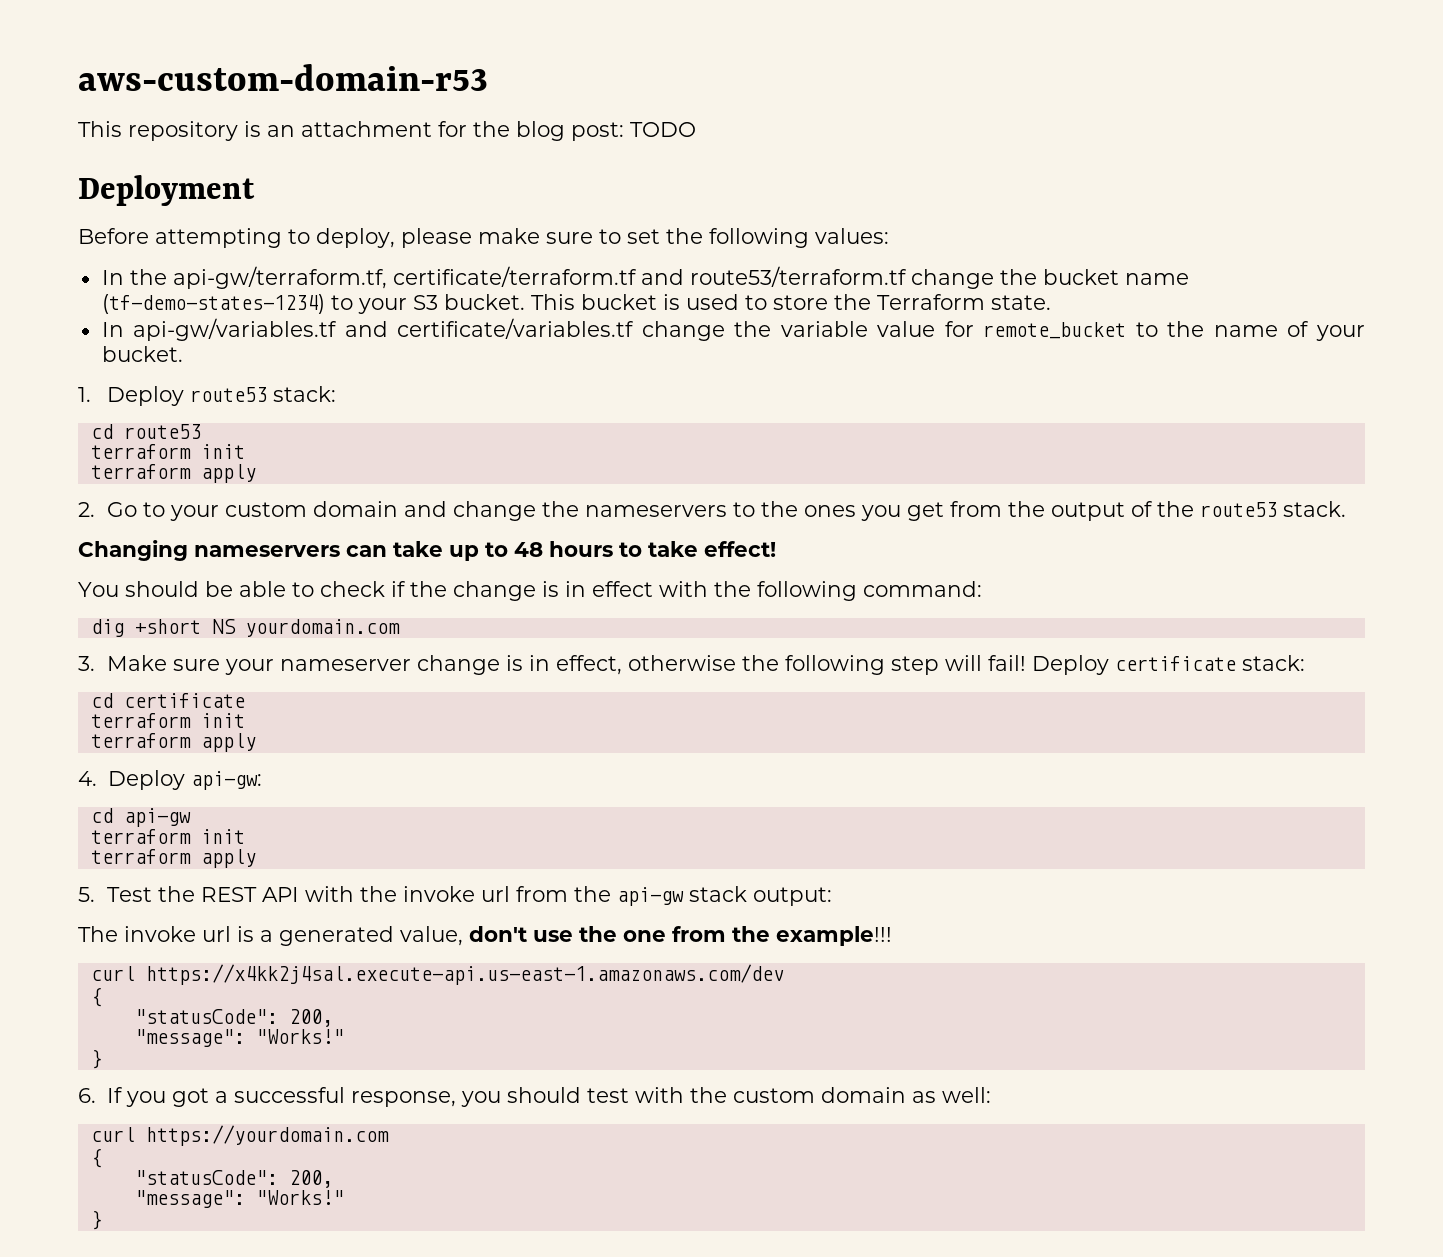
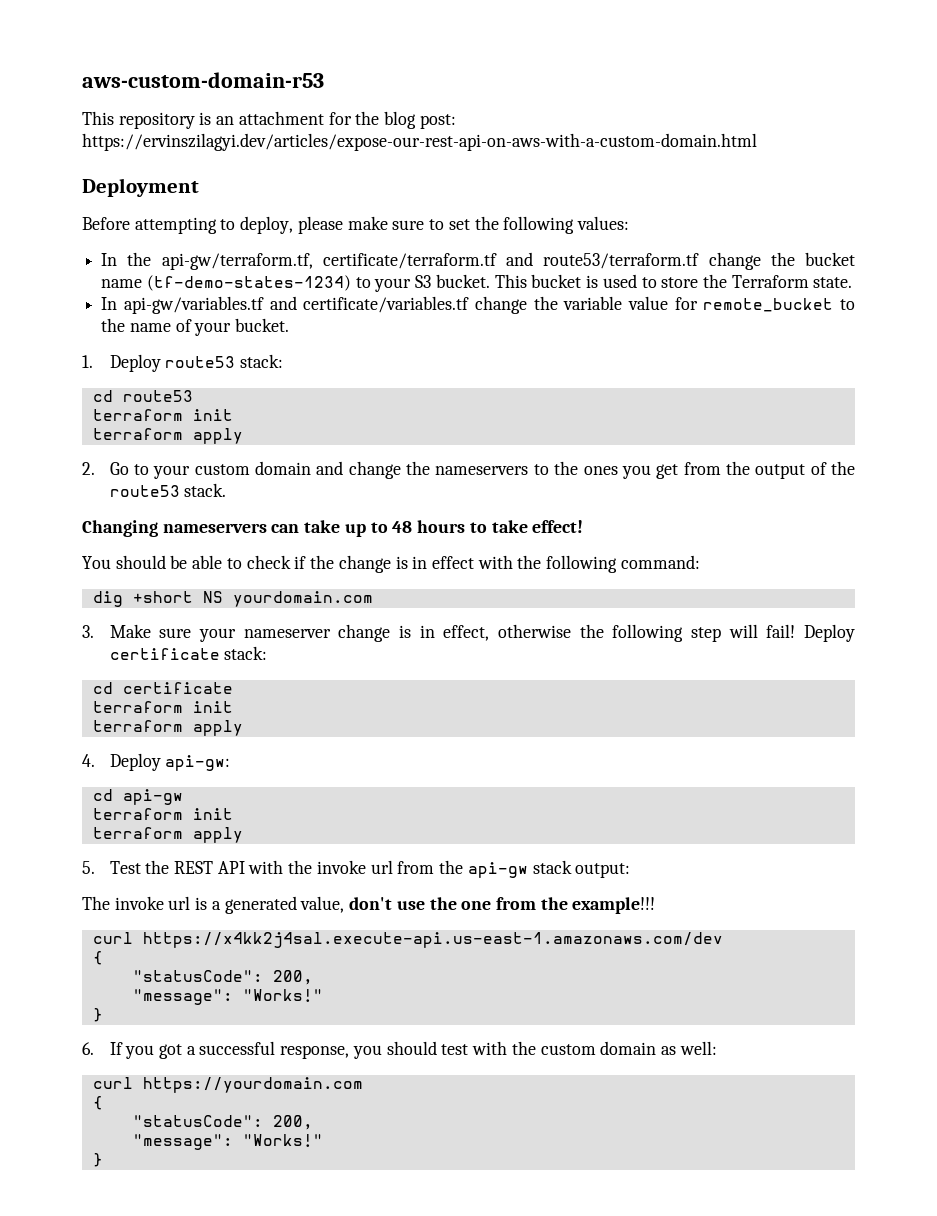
- This repository is an attachment for the blog post: TODO
+ This repository is an attachment for the blog post: https://ervinszilagyi.dev/articles/expose-our-rest-api-on-aws-with-a-custom-domain.html

